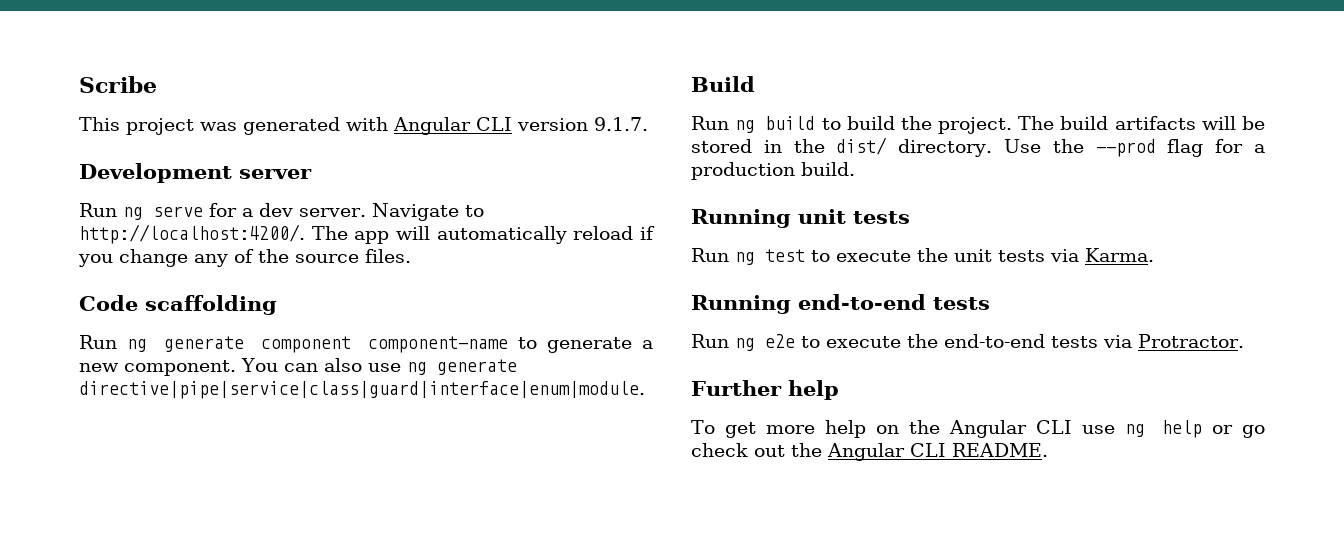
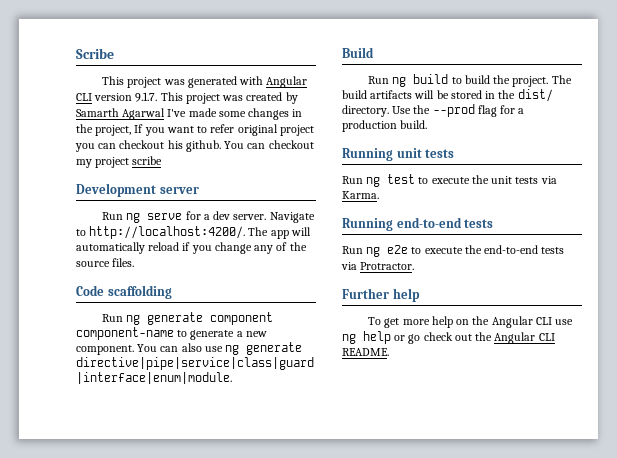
- This project was generated with Angular CLI version 9.1.7.
+ This project was generated with Angular CLI version 9.1.7. This project was created by Samarth Agarwal I've made some changes in the project, If you want to refer original project you can checkout his github. You can checkout my project scribe

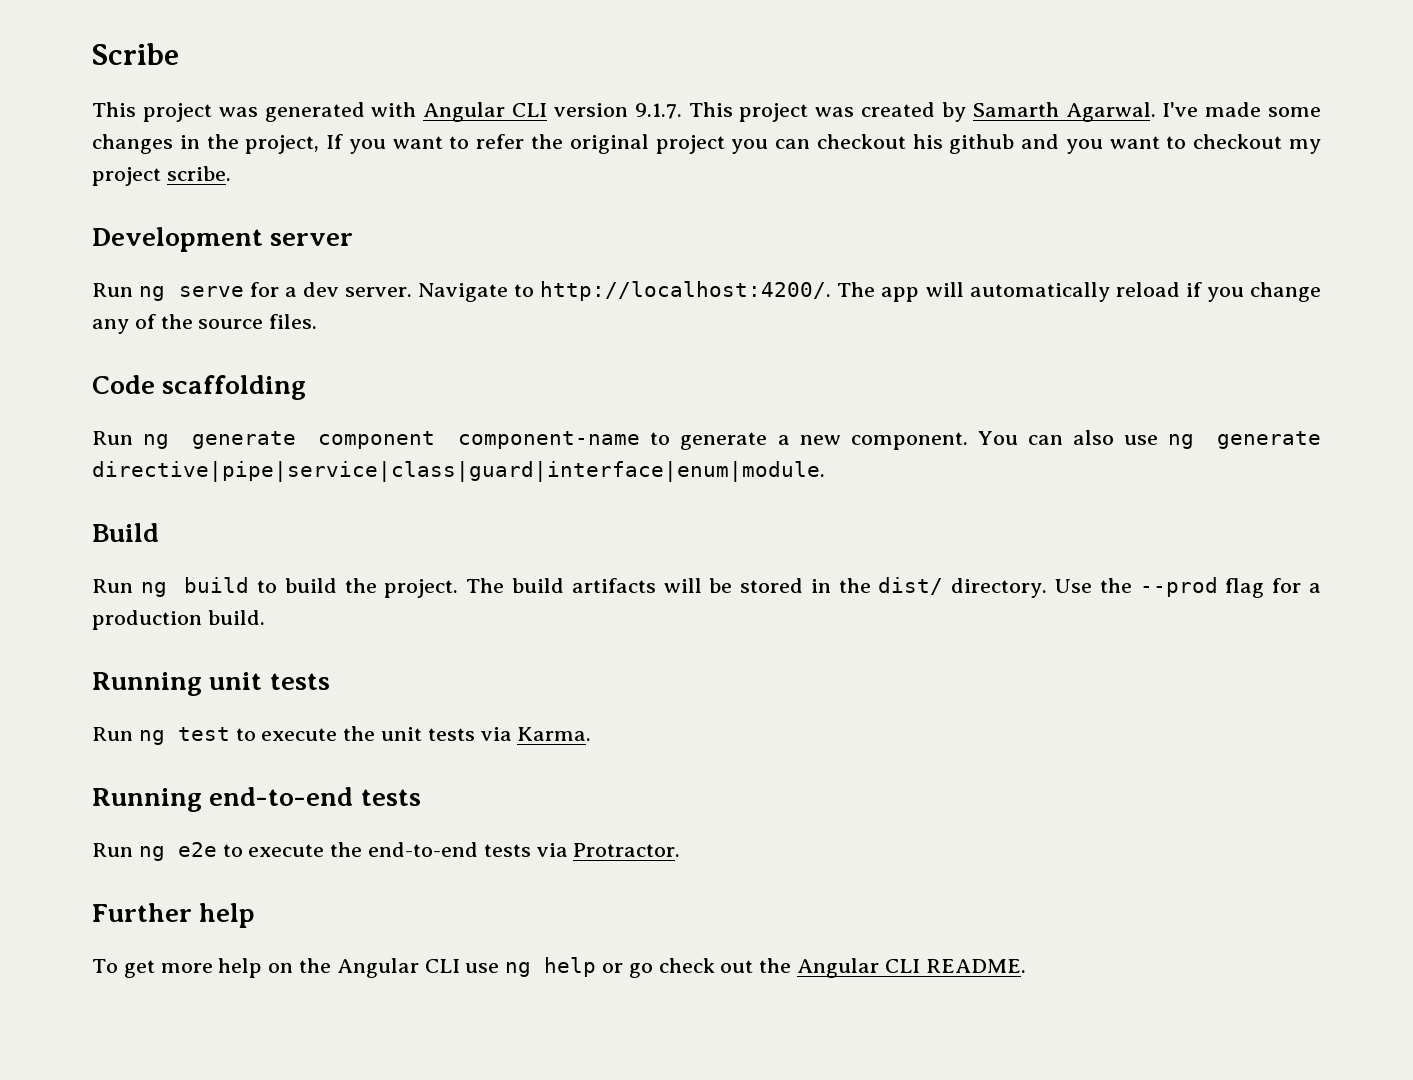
- This project was generated with Angular CLI version 9.1.7. This project was created by Samarth Agarwal I've made some changes in the project, If you want to refer original project you can checkout his github. You can checkout my project scribe
+ This project was generated with Angular CLI version 9.1.7. This project was created by Samarth Agarwal. I've made some changes in the project, If you want to refer the original project you can checkout his github and you want to checkout my project scribe.

